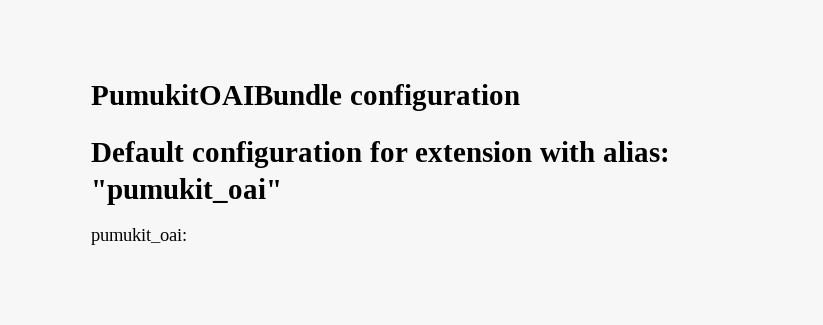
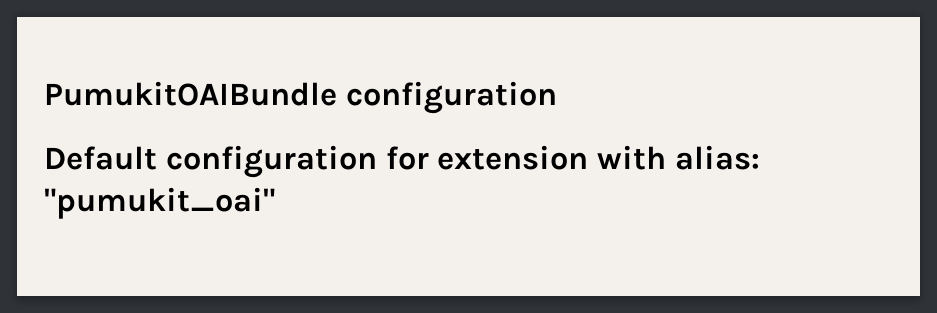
- pumukit_oai:

